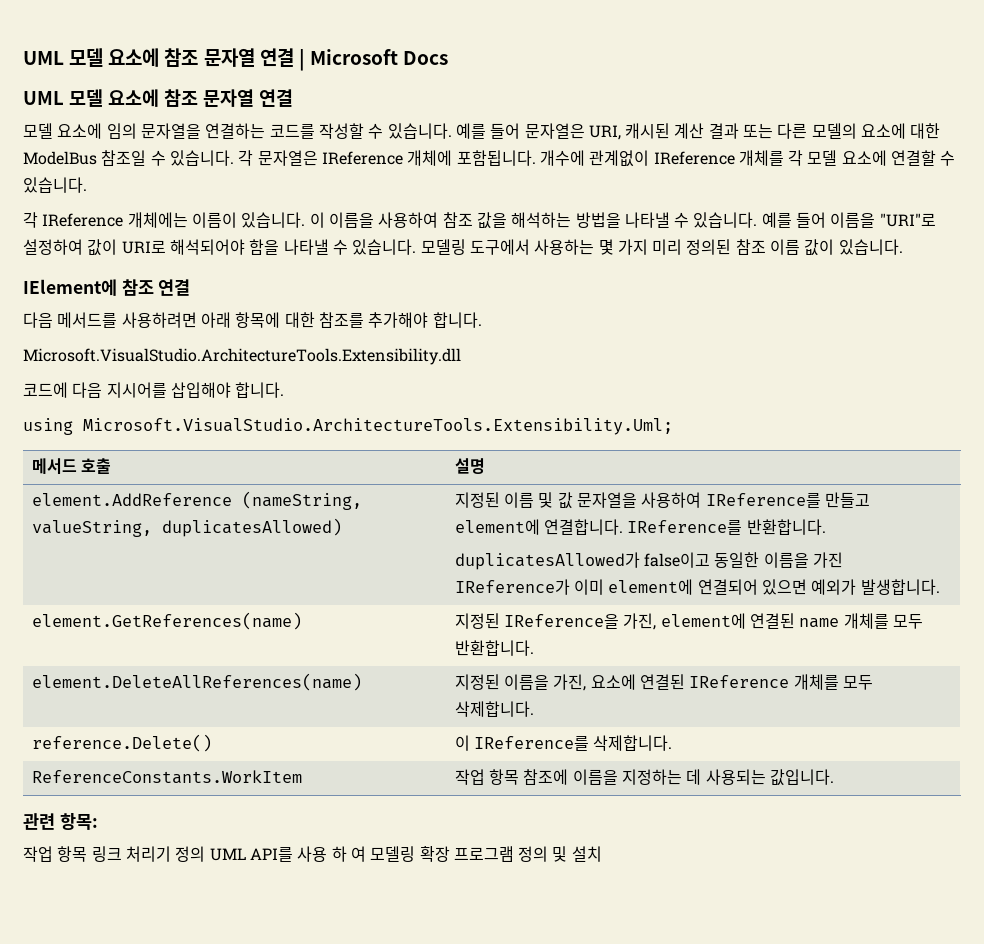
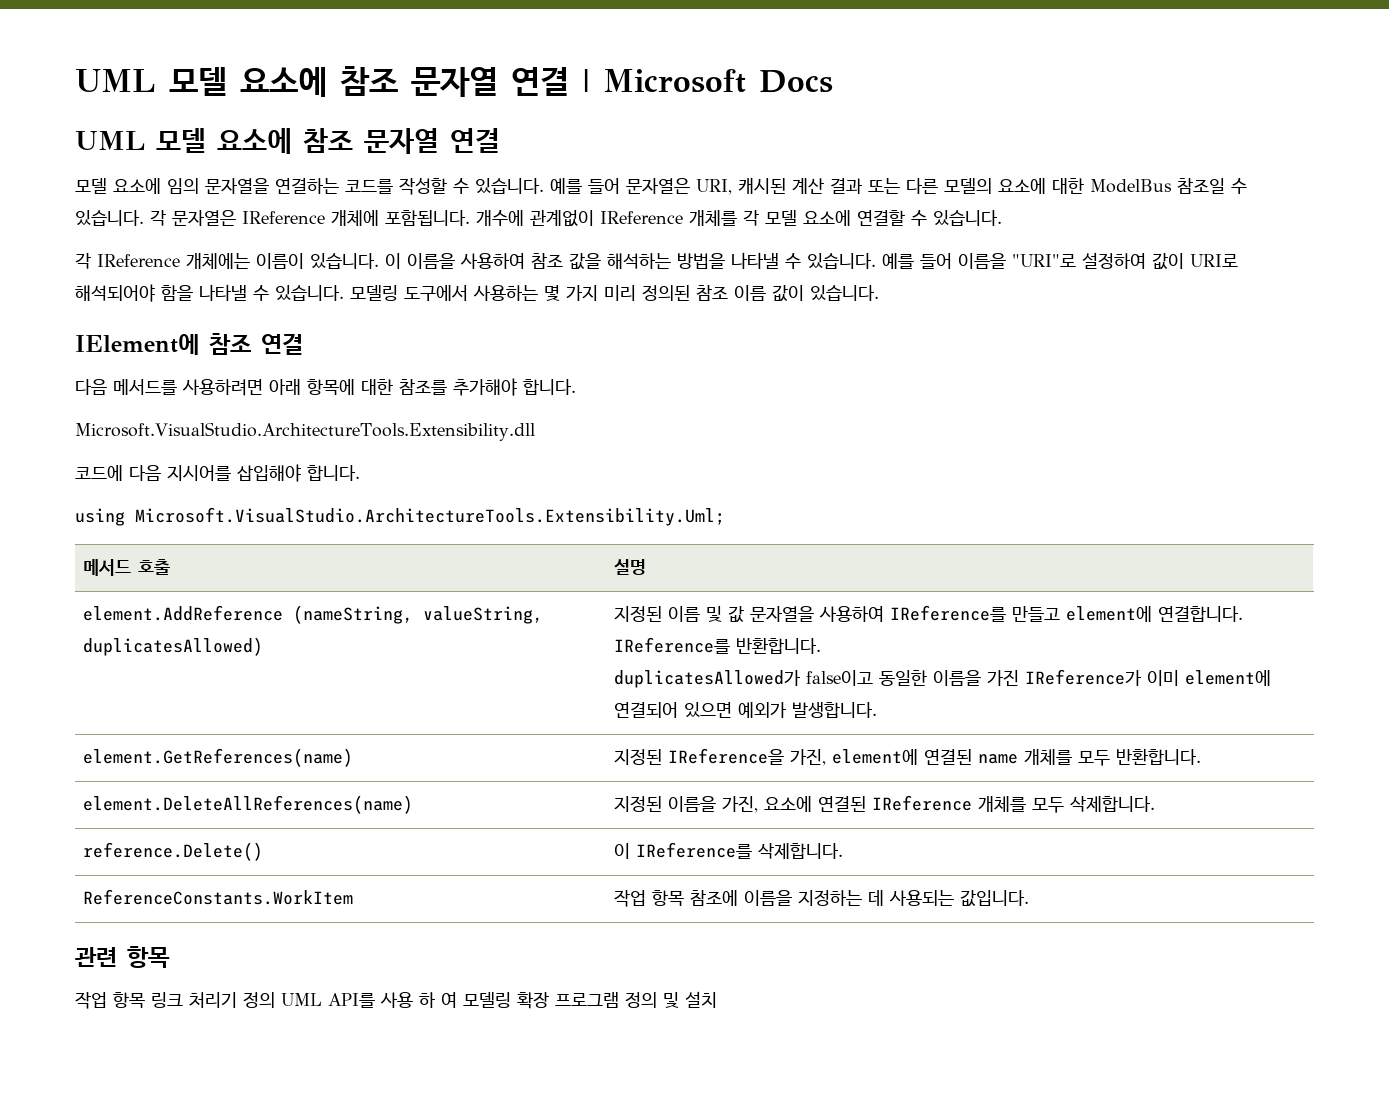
- 관련 항목:
+ 관련 항목

